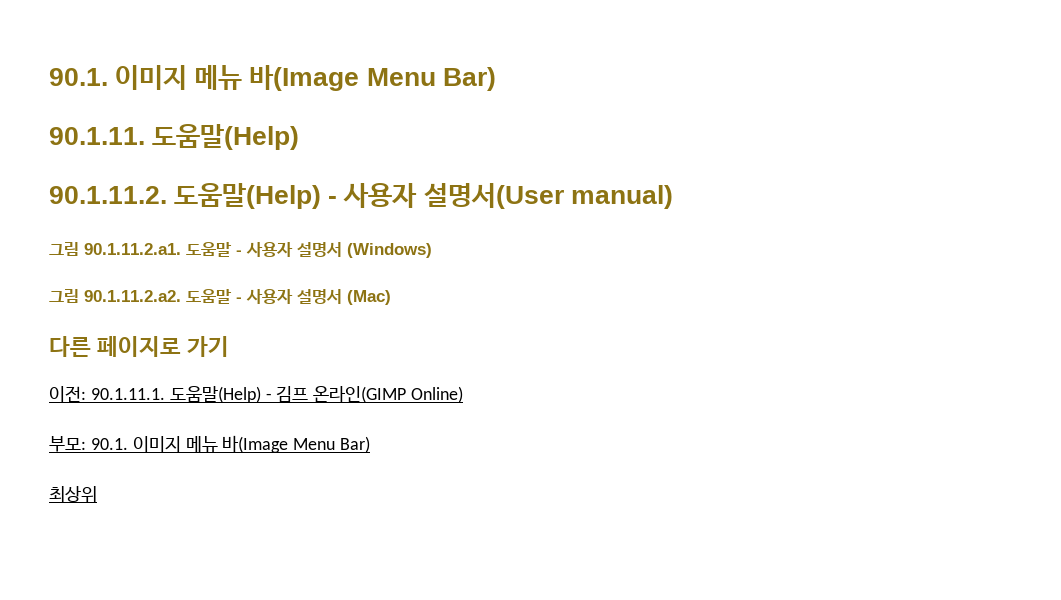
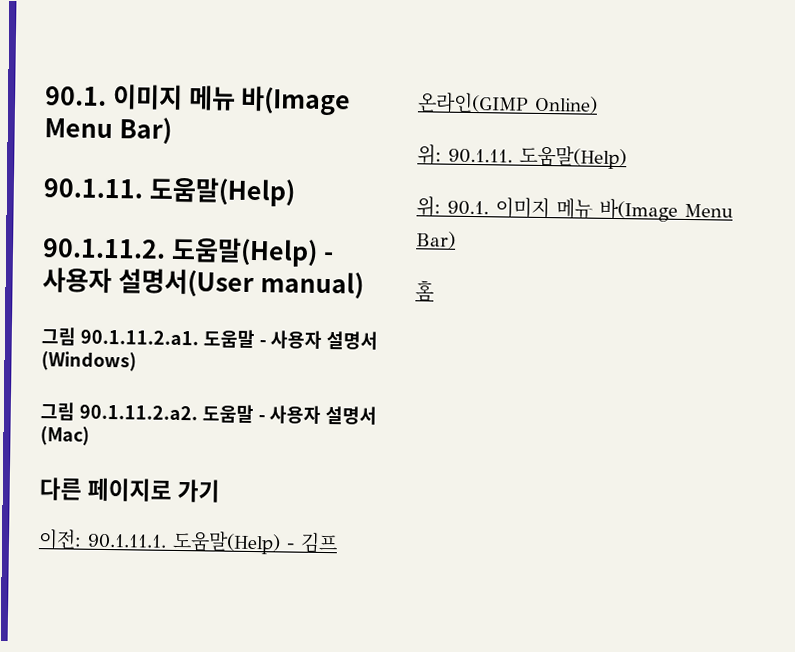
- 부모: 90.1. 이미지 메뉴 바(Image Menu Bar)
- 최상위
+ 위: 90.1.11. 도움말(Help)
+ 위: 90.1. 이미지 메뉴 바(Image Menu Bar)
+ 홈

